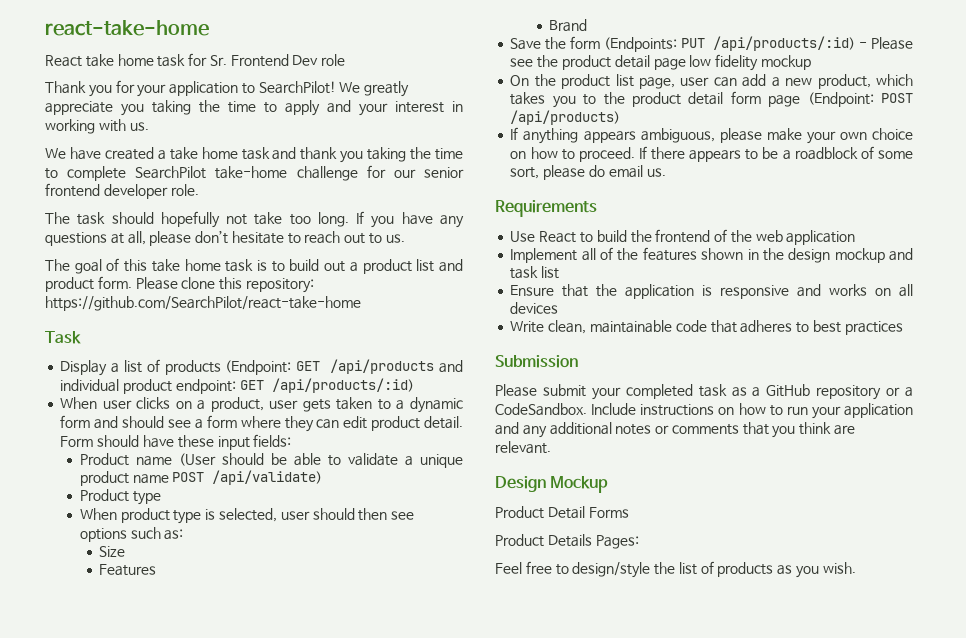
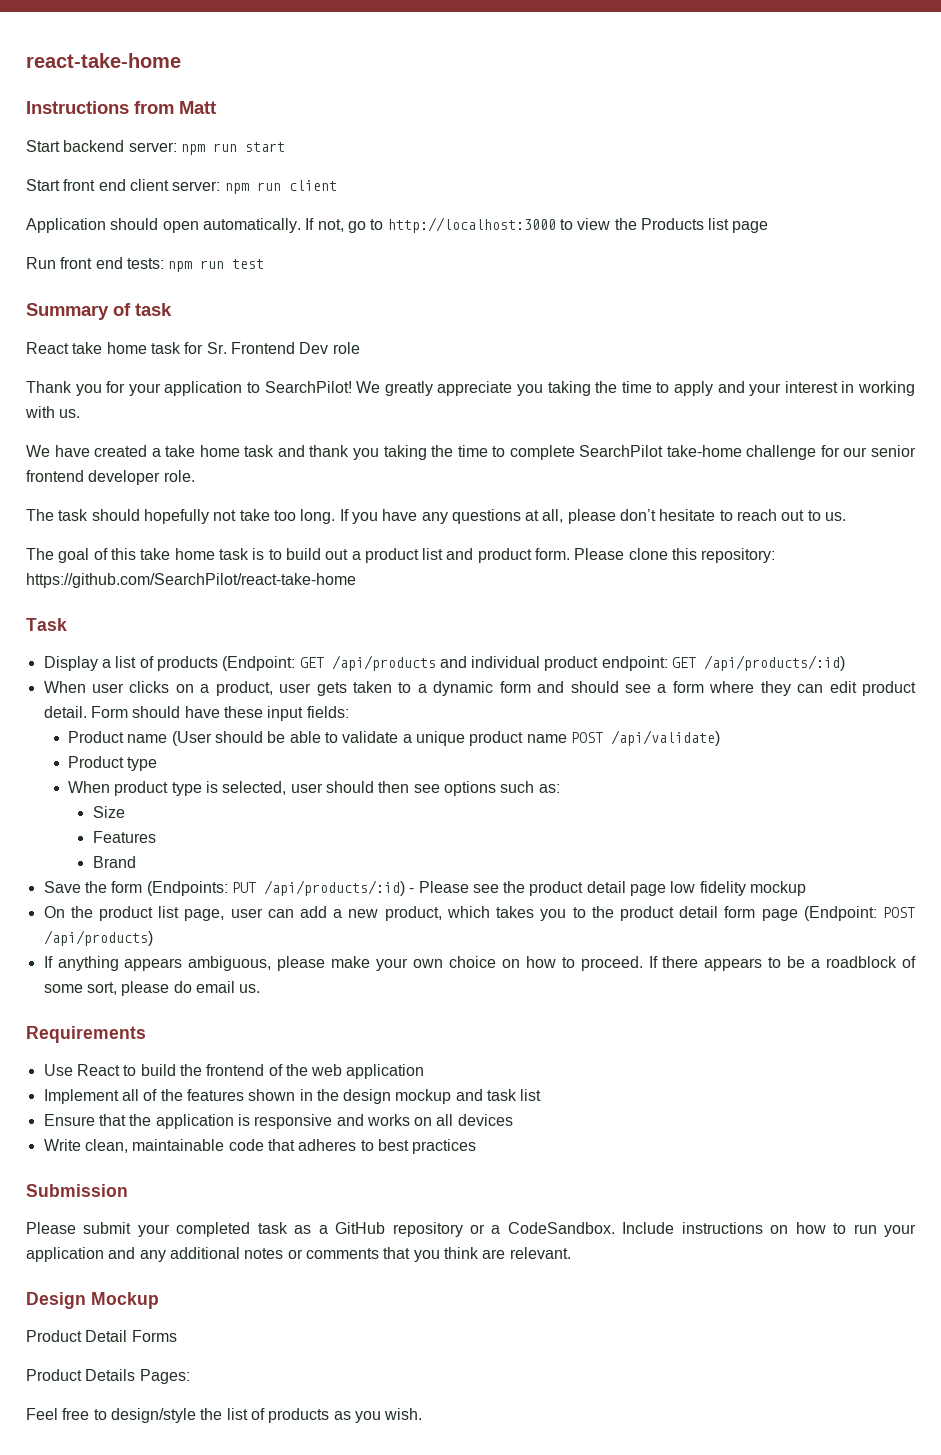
+ Instructions from Matt
+ Start backend server: npm run start
+ Start front end client server: npm run client
+ Application should open automatically. If not, go to http://localhost:3000 to view the Products list page
+ Run front end tests: npm run test
+ Summary of task

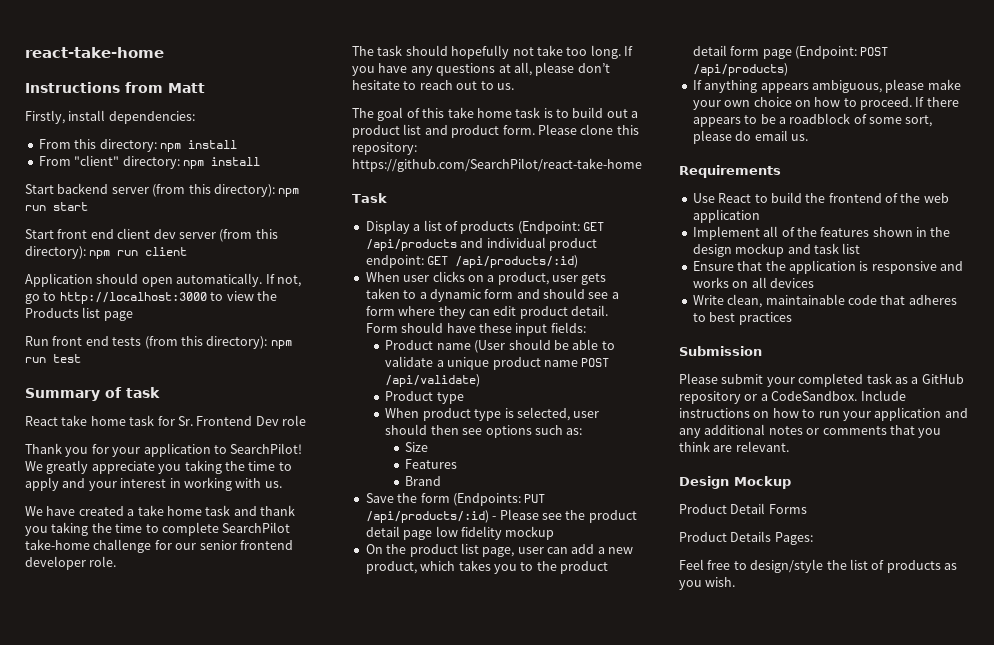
- Start backend server: npm run start
+ Firstly, install dependencies:
+ From this directory: npm install
+ From "client" directory: npm install
+ Start backend server (from this directory): npm run start
- Start front end client server: npm run client
+ Start front end client dev server (from this directory): npm run client
- Run front end tests: npm run test
+ Run front end tests (from this directory): npm run test

